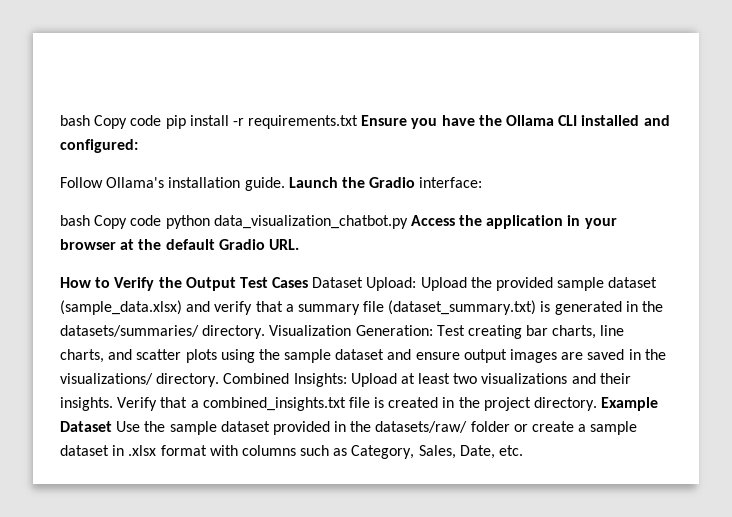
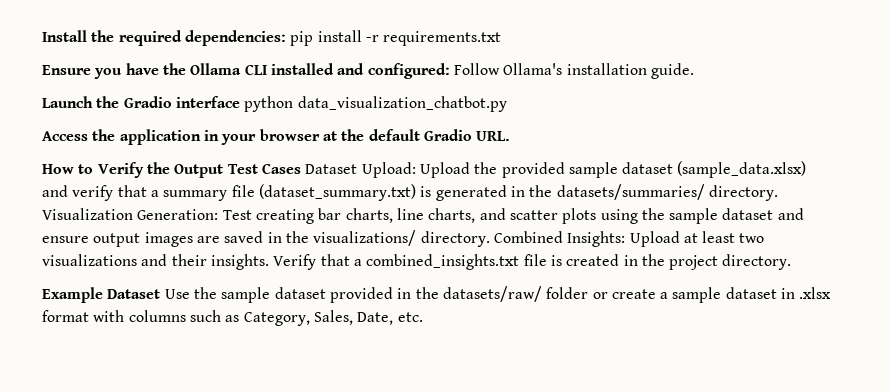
- bash Copy code pip install -r requirements.txt Ensure you have the Ollama CLI installed and configured:
- Follow Ollama's installation guide. Launch the Gradio interface:
- bash Copy code python data_visualization_chatbot.py Access the application in your browser at the default Gradio URL.
+ Install the required dependencies: pip install -r requirements.txt
+ Ensure you have the Ollama CLI installed and configured: Follow Ollama's installation guide.
+ Launch the Gradio interface python data_visualization_chatbot.py
+ Access the application in your browser at the default Gradio URL.
- Verify that a combined_insights.txt file is created in the project directory. Example Dataset Use the sample dataset provided in the datasets/raw/ folder or create a sample dataset in .xlsx format with columns such as Category, Sales, Date, etc.
+ Verify that a combined_insights.txt file is created in the project directory.
+ Example Dataset Use the sample dataset provided in the datasets/raw/ folder or create a sample dataset in .xlsx format with columns such as Category, Sales, Date, etc.

